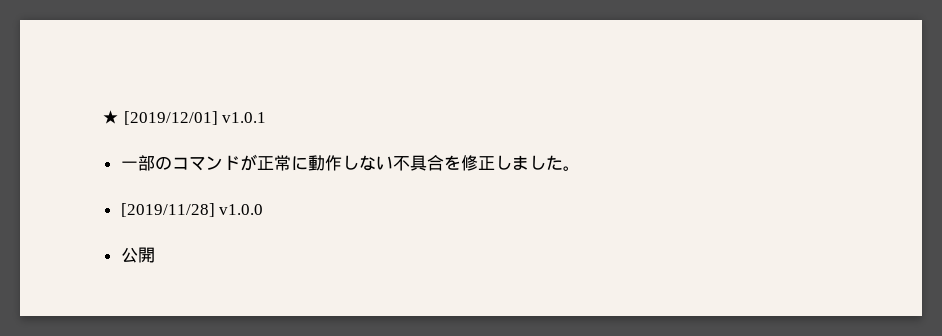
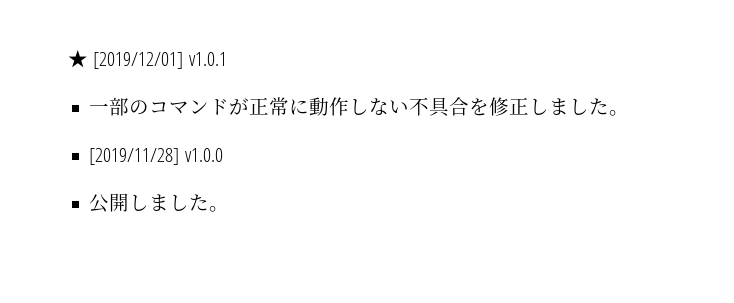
- 公開
+ 公開しました。

